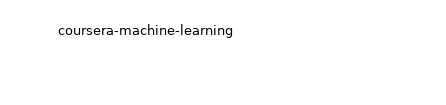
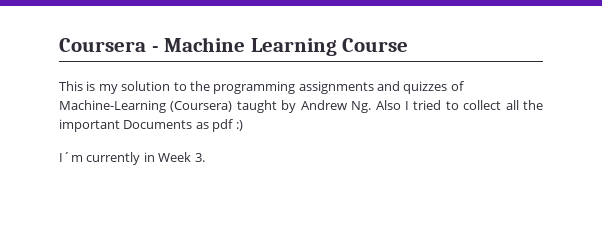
- coursera-machine-learning
+ Coursera - Machine Learning Course
+ This is my solution to the programming assignments and quizzes of Machine-Learning (Coursera) taught by Andrew Ng. Also I tried to collect all the important Documents as pdf :)
+ I´m currently in Week 3.

